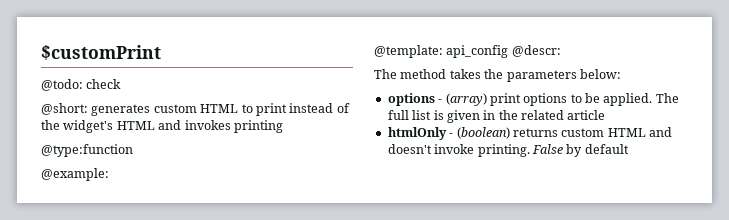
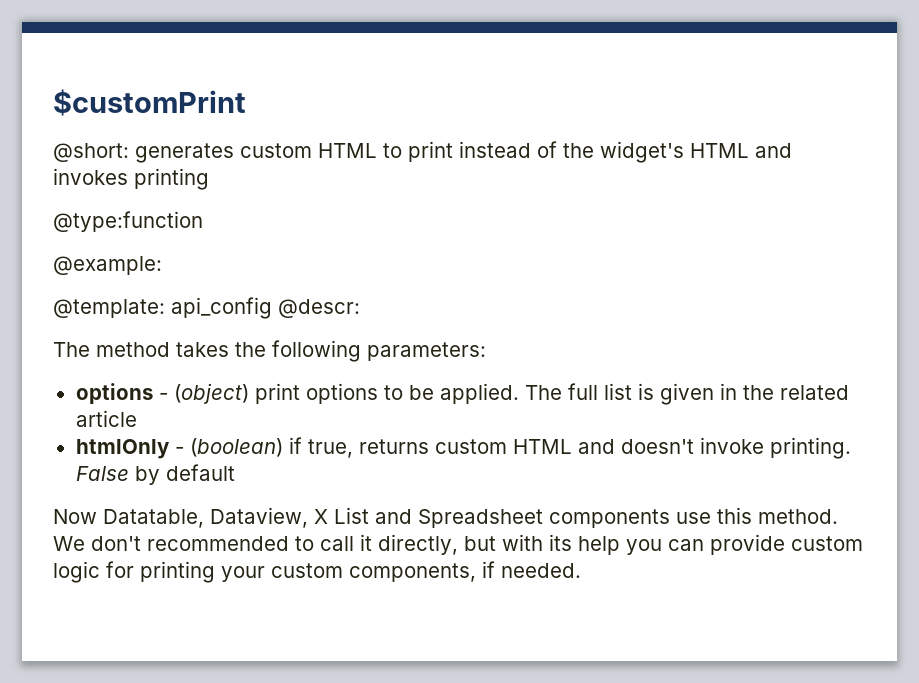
- @todo: check
- The method takes the parameters below:
+ The method takes the following parameters:
- options - (array) print options to be applied.
+ options - (object) print options to be applied.
- htmlOnly - (boolean) returns custom HTML and doesn't invoke printing.
+ htmlOnly - (boolean) if true, returns custom HTML and doesn't invoke printing.
+ Now Datatable, Dataview, X List and Spreadsheet components use this method. We don't recommended to call it directly, but with its help you can provide custom logic for printing your custom components, if needed.

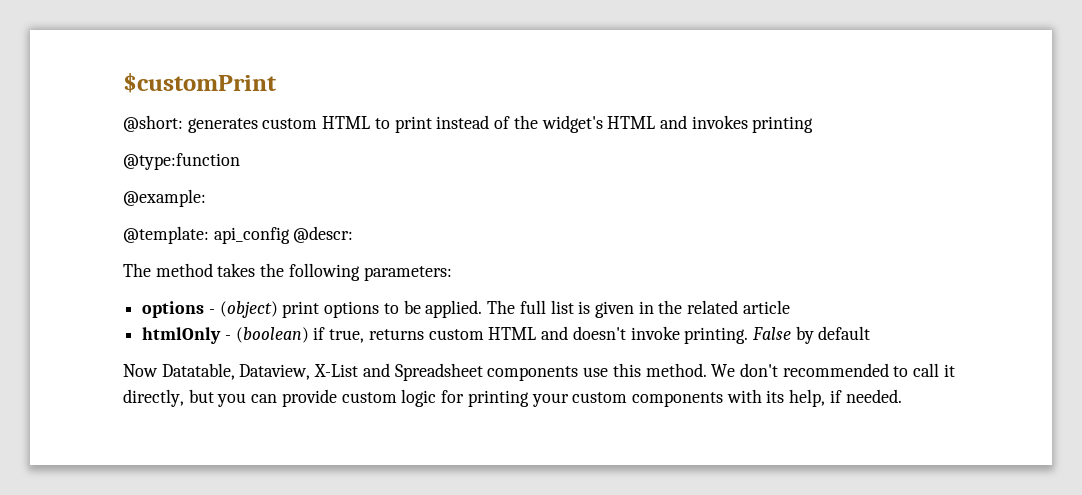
- Now Datatable, Dataview, X List and Spreadsheet components use this method.
+ Now Datatable, Dataview, X-List and Spreadsheet components use this method.
- We don't recommended to call it directly, but with its help you can provide custom logic for printing your custom components, if needed.
+ We don't recommended to call it directly, but you can provide custom logic for printing your custom components with its help, if needed.

